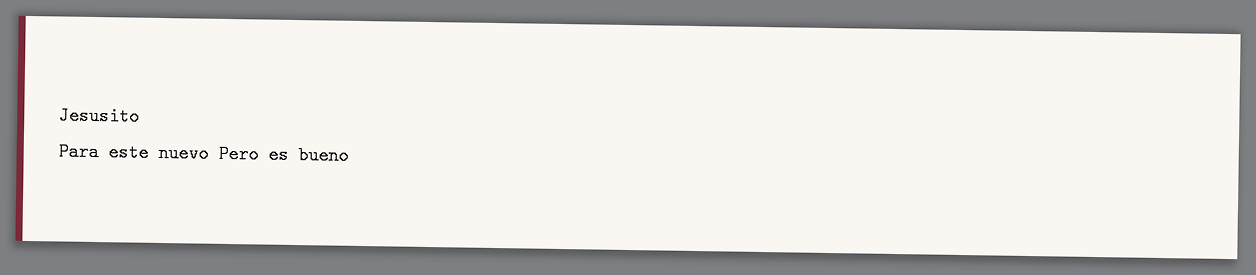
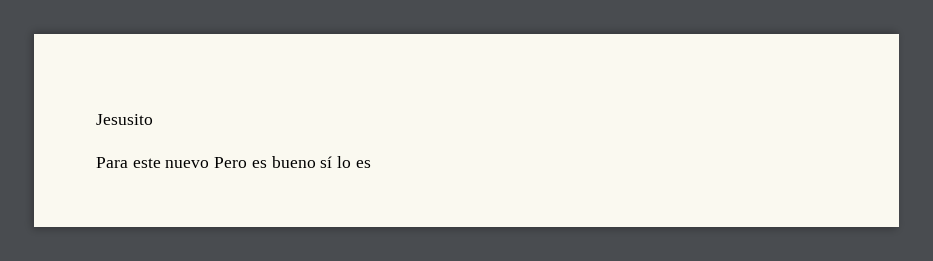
- Para este nuevo Pero es bueno
+ Para este nuevo Pero es bueno sí lo es

